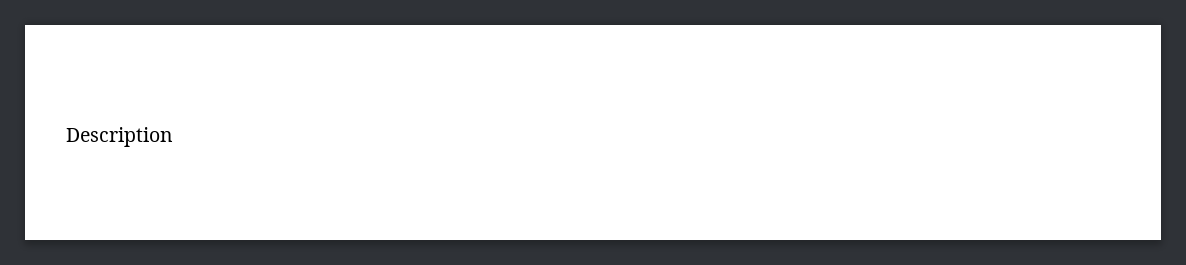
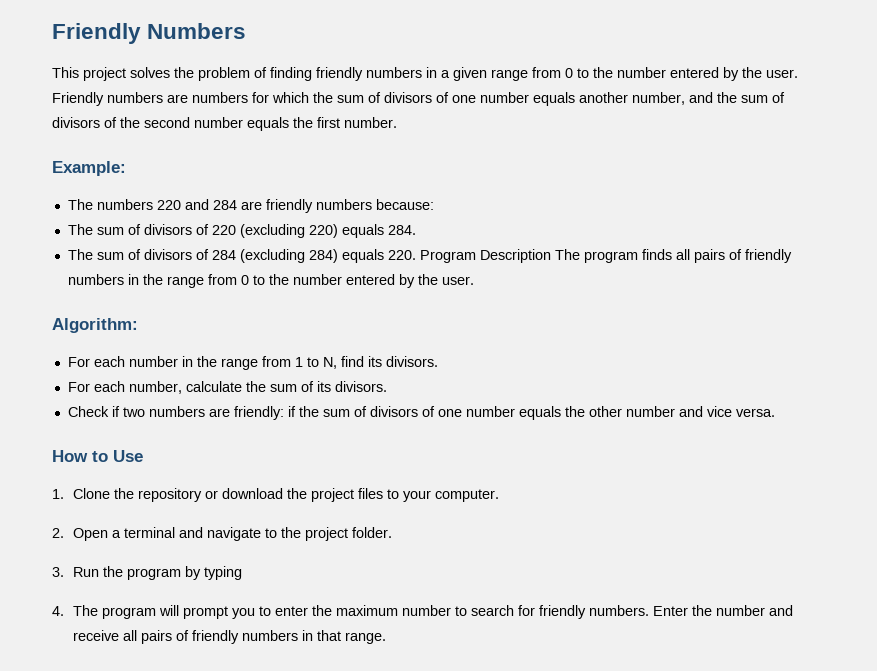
- Description
+ Friendly Numbers
+ This project solves the problem of finding friendly numbers in a given range from 0 to the number entered by the user. Friendly numbers are numbers for which the sum of divisors of one number equals another number, and the sum of divisors of the second number equals the first number.
+ Example:
+ The numbers 220 and 284 are friendly numbers because:
+ The sum of divisors of 220 (excluding 220) equals 284.
+ The sum of divisors of 284 (excluding 284) equals 220. Program Description The program finds all pairs of friendly numbers in the range from 0 to the number entered by the user.
+ Algorithm:
+ For each number in the range from 1 to N, find its divisors.
+ For each number, calculate the sum of its divisors.
+ Check if two numbers are friendly: if the sum of divisors of one number equals the other number and vice versa.
+ How to Use
+ 1. Clone the repository or download the project files to your computer.
+ 2. Open a terminal and navigate to the project folder.
+ 3. Run the program by typing
+ 4. The program will prompt you to enter the maximum number to search for friendly numbers. Enter the number and receive all pairs of friendly numbers in that range.

